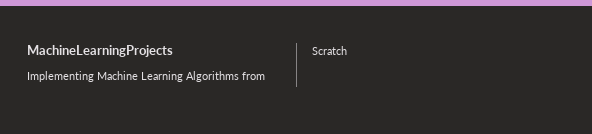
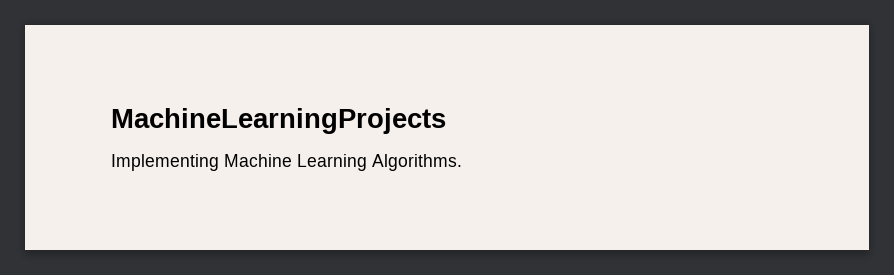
- Implementing Machine Learning Algorithms from Scratch
+ Implementing Machine Learning Algorithms.

